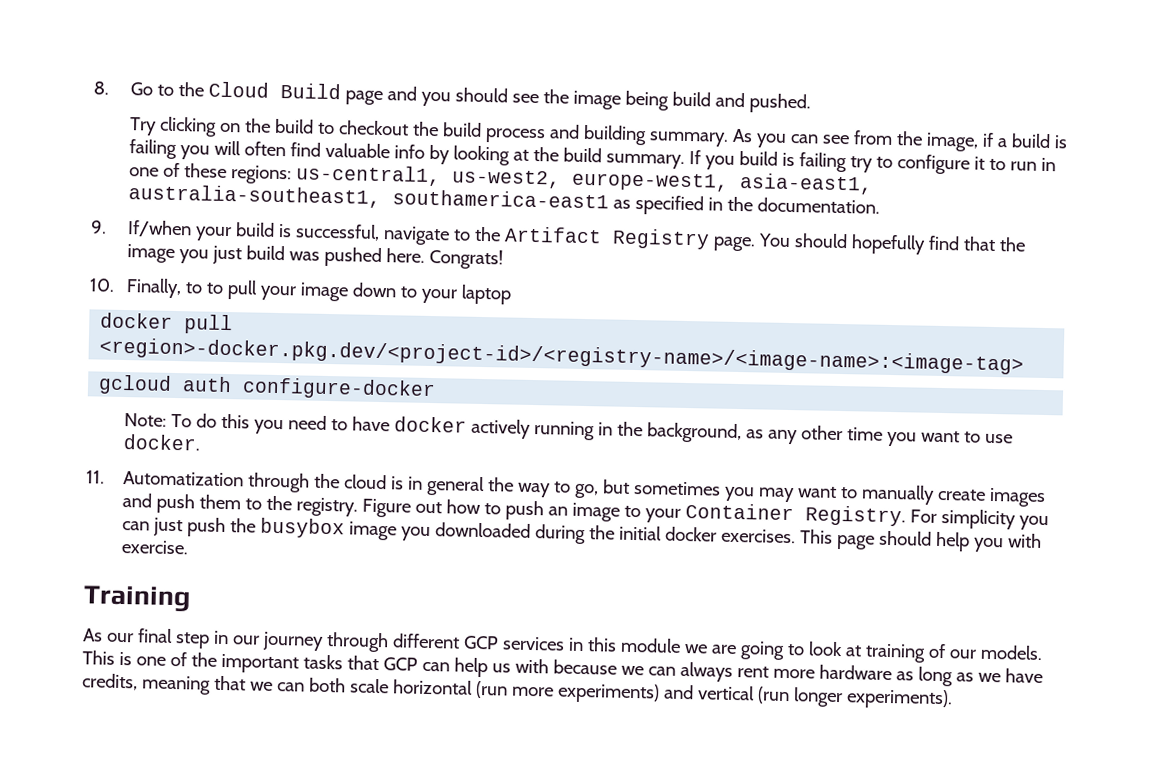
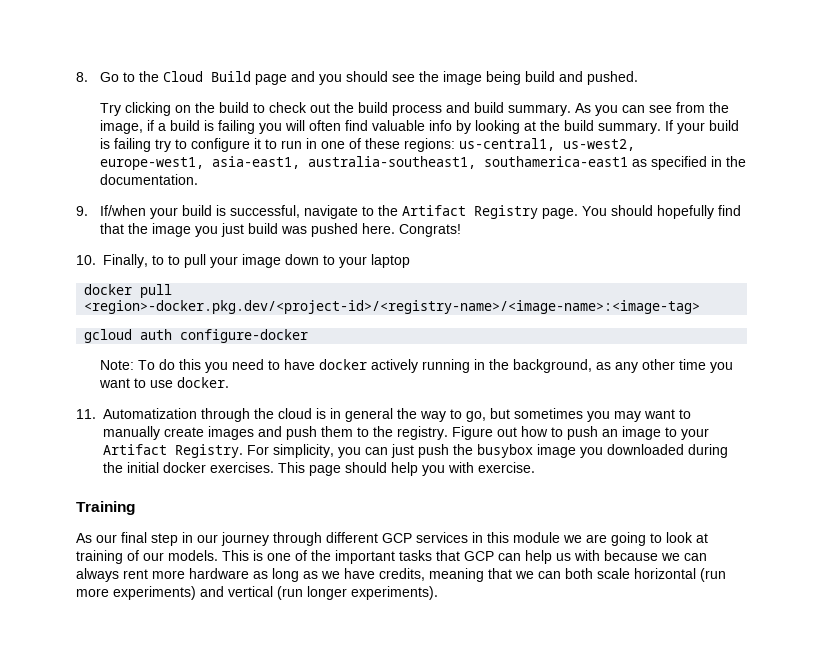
- Try clicking on the build to checkout the build process and building summary.
+ Try clicking on the build to check out the build process and build summary.
- If you build is failing try to configure it to run in one of these regions: us-central1, us-west2, europe-west1, asia-east1, australia-southeast1, southamerica-east1 as specified in the documentation.
+ If your build is failing try to configure it to run in one of these regions: us-central1, us-west2, europe-west1, asia-east1, australia-southeast1, southamerica-east1 as specified in the documentation.
- Figure out how to push an image to your Container Registry.
+ Figure out how to push an image to your Artifact Registry.
- For simplicity you can just push the busybox image you downloaded during the initial docker exercises.
+ For simplicity, you can just push the busybox image you downloaded during the initial docker exercises.

